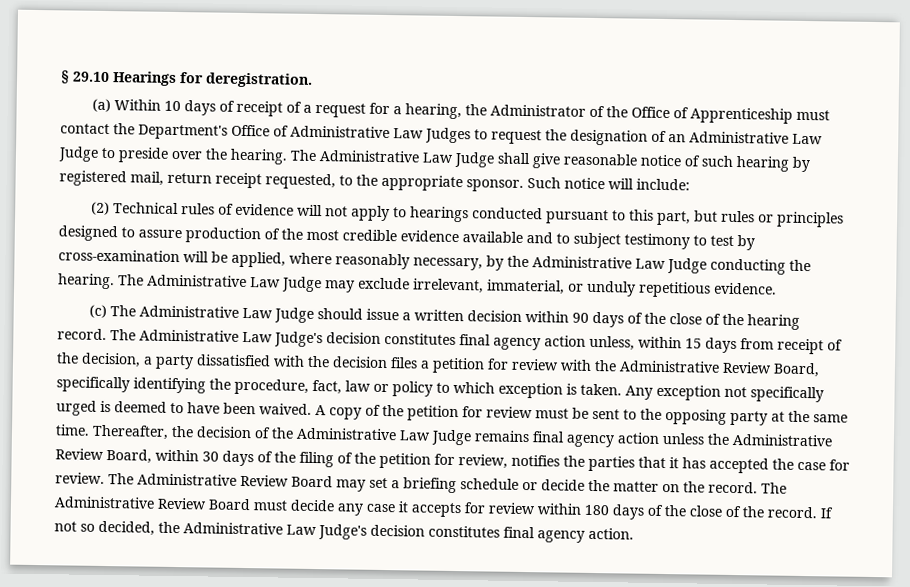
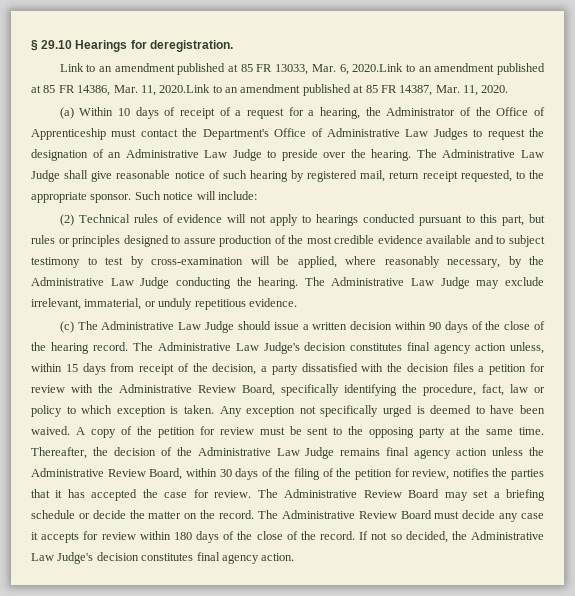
+ Link to an amendment published at 85 FR 13033, Mar. 6, 2020.Link to an amendment published at 85 FR 14386, Mar. 11, 2020.Link to an amendment published at 85 FR 14387, Mar. 11, 2020.

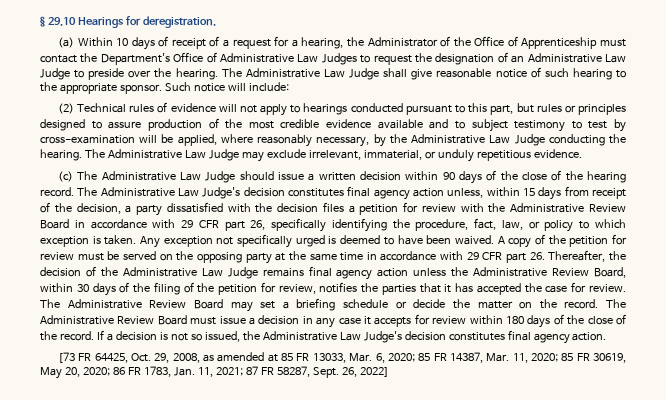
- Link to an amendment published at 85 FR 13033, Mar. 6, 2020.Link to an amendment published at 85 FR 14386, Mar. 11, 2020.Link to an amendment published at 85 FR 14387, Mar. 11, 2020.
- The Administrative Law Judge shall give reasonable notice of such hearing by registered mail, return receipt requested, to the appropriate sponsor.
+ The Administrative Law Judge shall give reasonable notice of such hearing to the appropriate sponsor.
- The Administrative Law Judge's decision constitutes final agency action unless, within 15 days from receipt of the decision, a party dissatisfied with the decision files a petition for review with the Administrative Review Board, specifically identifying the procedure, fact, law or policy to which exception is taken.
+ The Administrative Law Judge's decision constitutes final agency action unless, within 15 days from receipt of the decision, a party dissatisfied with the decision files a petition for review with the Administrative Review Board in accordance with 29 CFR part 26, specifically identifying the procedure, fact, law, or policy to which exception is taken.
- A copy of the petition for review must be sent to the opposing party at the same time. Thereafter, the decision of the Administrative Law Judge remains final agency action unless the Administrative Review Board, within 30 days of the filing of the petition for review, notifies the parties that it has accepted the case for review.
+ A copy of the petition for review must be served on the opposing party at the same time in accordance with 29 CFR part 26. Thereafter, the decision of the Administrative Law Judge remains final agency action unless the Administrative Review Board, within 30 days of the filing of the petition for review, notifies the parties that it has accepted the case for review.
- The Administrative Review Board must decide any case it accepts for review within 180 days of the close of the record.
+ The Administrative Review Board must issue a decision in any case it accepts for review within 180 days of the close of the record.
- If not so decided, the Administrative Law Judge's decision constitutes final agency action.
+ If a decision is not so issued, the Administrative Law Judge's decision constitutes final agency action.
+ [73 FR 64425, Oct. 29, 2008, as amended at 85 FR 13033, Mar. 6, 2020; 85 FR 14387, Mar. 11, 2020; 85 FR 30619, May 20, 2020; 86 FR 1783, Jan. 11, 2021; 87 FR 58287, Sept. 26, 2022]

